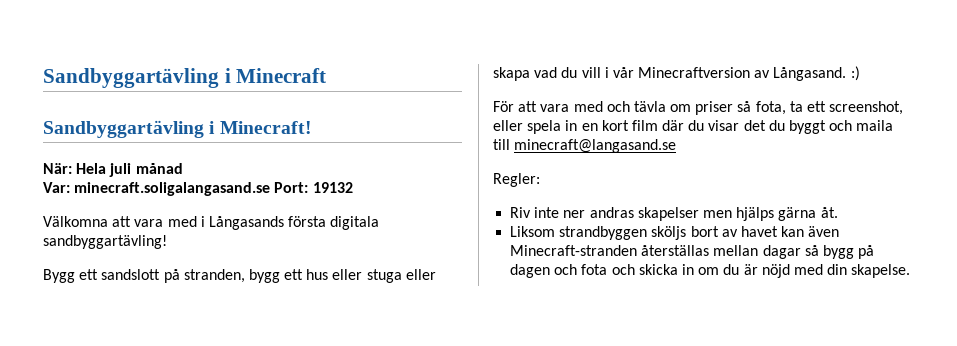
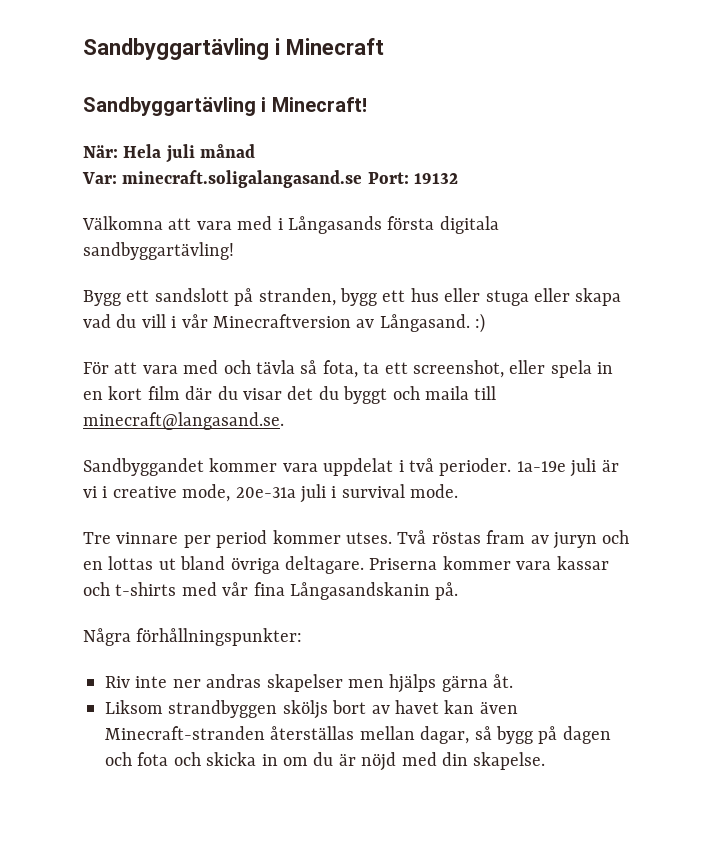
- För att vara med och tävla om priser så fota, ta ett screenshot, eller spela in en kort film där du visar det du byggt och maila till minecraft@langasand.se
- Regler:
+ För att vara med och tävla så fota, ta ett screenshot, eller spela in en kort film där du visar det du byggt och maila till minecraft@langasand.se.
+ Sandbyggandet kommer vara uppdelat i två perioder. 1a-19e juli är vi i creative mode, 20e-31a juli i survival mode.
+ Tre vinnare per period kommer utses. Två röstas fram av juryn och en lottas ut bland övriga deltagare. Priserna kommer vara kassar och t-shirts med vår fina Långasandskanin på.
+ Några förhållningspunkter:
- Liksom strandbyggen sköljs bort av havet kan även Minecraft-stranden återställas mellan dagar så bygg på dagen och fota och skicka in om du är nöjd med din skapelse.
+ Liksom strandbyggen sköljs bort av havet kan även Minecraft-stranden återställas mellan dagar, så bygg på dagen och fota och skicka in om du är nöjd med din skapelse.

